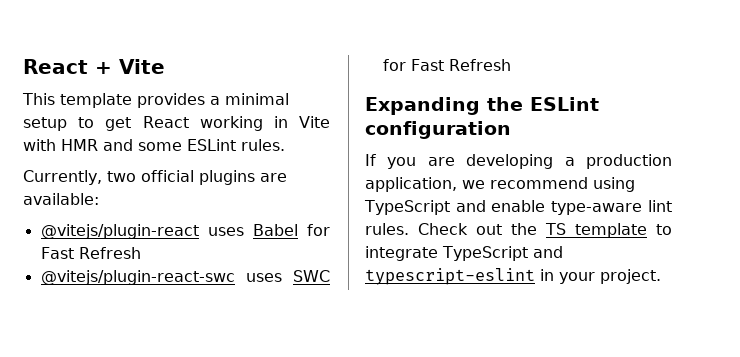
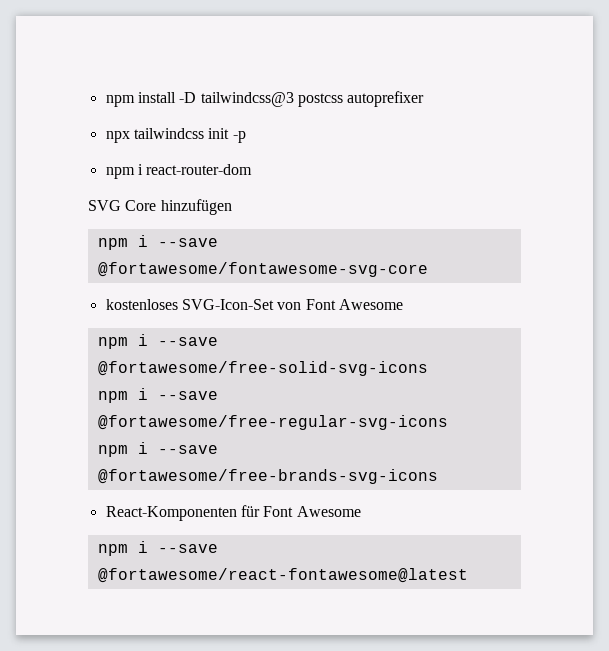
- React + Vite
- This template provides a minimal setup to get React working in Vite with HMR and some ESLint rules.
- Currently, two official plugins are available:
- @vitejs/plugin-react uses Babel for Fast Refresh
- @vitejs/plugin-react-swc uses SWC for Fast Refresh
- Expanding the ESLint configuration
- If you are developing a production application, we recommend using TypeScript and enable type-aware lint rules. Check out the TS template to integrate TypeScript and typescript-eslint in your project.
+ npm install -D tailwindcss@3 postcss autoprefixer
+ npx tailwindcss init -p
+ npm i react-router-dom
+ SVG Core hinzufügen
+ npm i --save @fortawesome/fontawesome-svg-core
+ kostenloses SVG-Icon-Set von Font Awesome
+ npm i --save @fortawesome/free-solid-svg-icons
+ npm i --save @fortawesome/free-regular-svg-icons
+ npm i --save @fortawesome/free-brands-svg-icons
+ React-Komponenten für Font Awesome
+ npm i --save @fortawesome/react-fontawesome@latest

